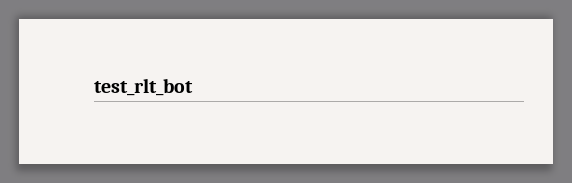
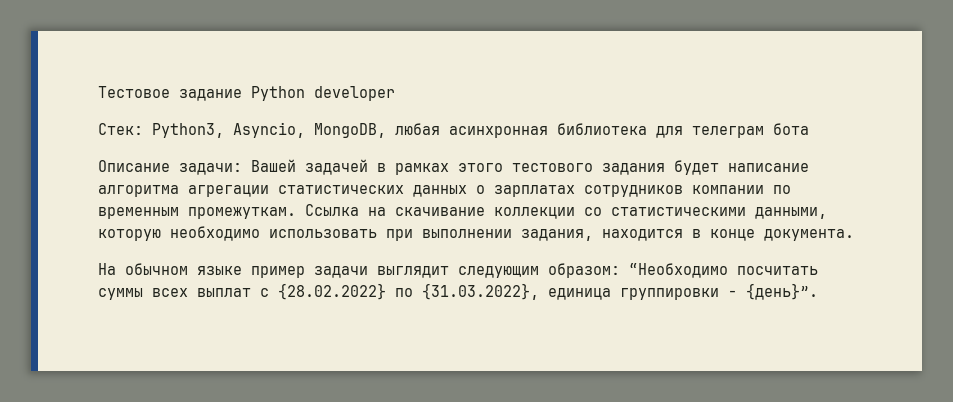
- test_rlt_bot
+ Тестовое задание Python developer
+ Стек: Python3, Asyncio, MongoDB, любая асинхронная библиотека для телеграм бота
+ Описание задачи: Вашей задачей в рамках этого тестового задания будет написание алгоритма агрегации статистических данных о зарплатах сотрудников компании по временным промежуткам. Ссылка на скачивание коллекции со статистическими данными, которую необходимо использовать при выполнении задания, находится в конце документа.
+ На обычном языке пример задачи выглядит следующим образом: “Необходимо посчитать суммы всех выплат с {28.02.2022} по {31.03.2022}, единица группировки - {день}”.

